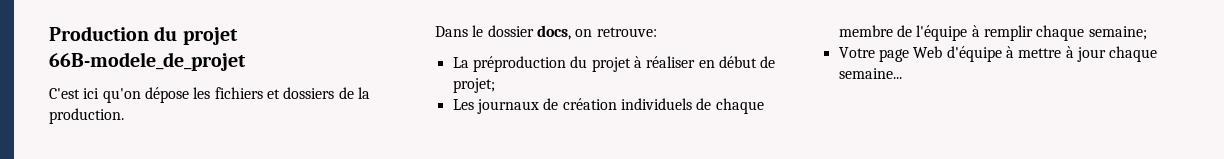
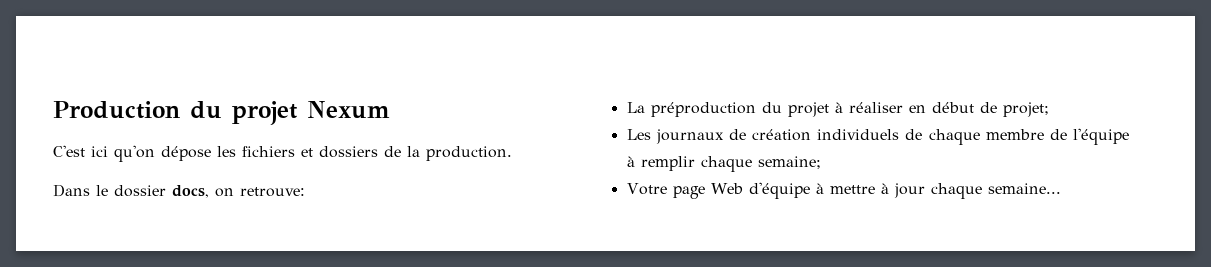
- Production du projet 66B-modele_de_projet
+ Production du projet Nexum

